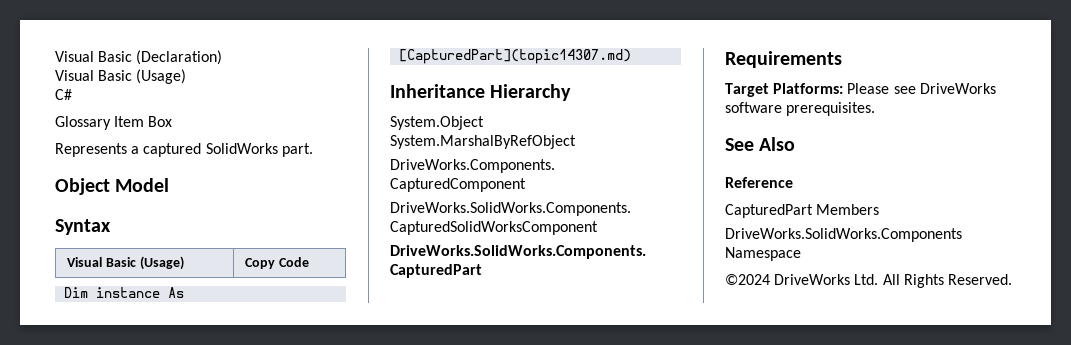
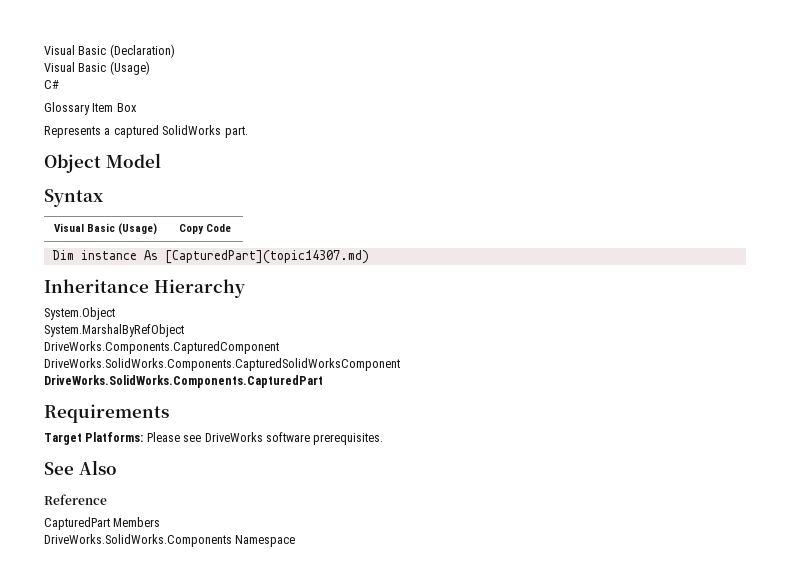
- ©2024 DriveWorks Ltd. All Rights Reserved.

